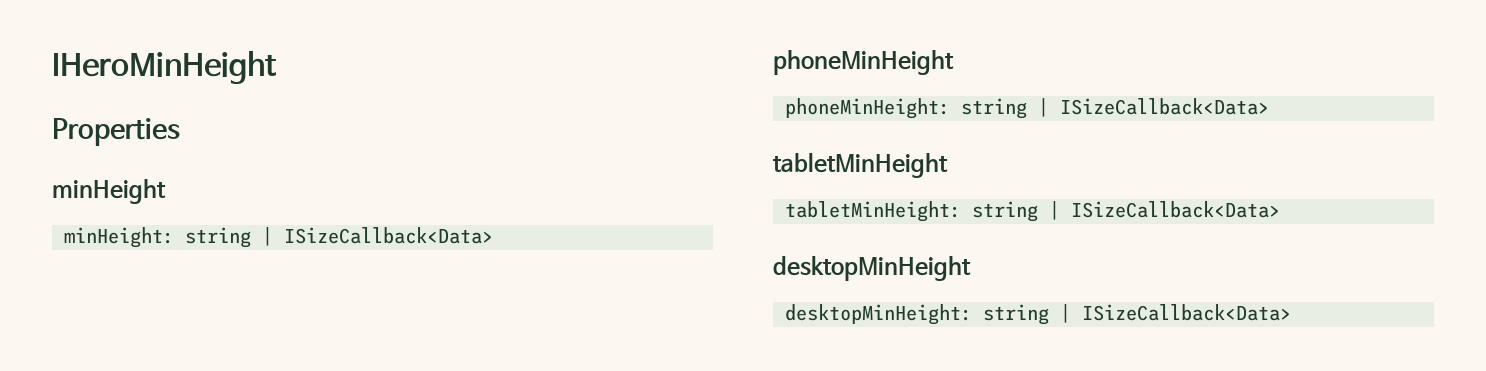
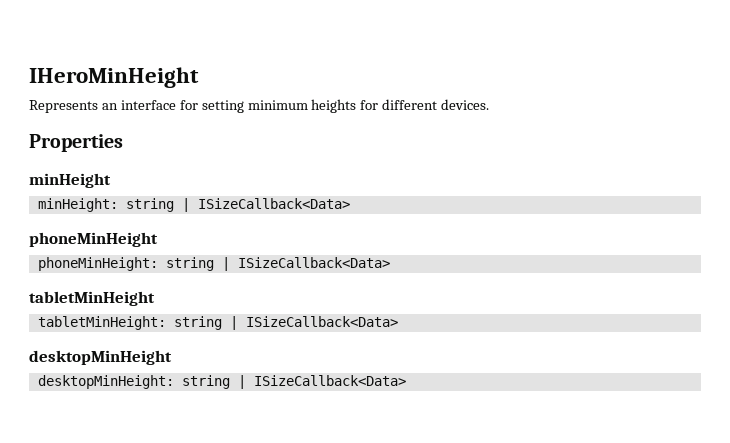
+ Represents an interface for setting minimum heights for different devices.

